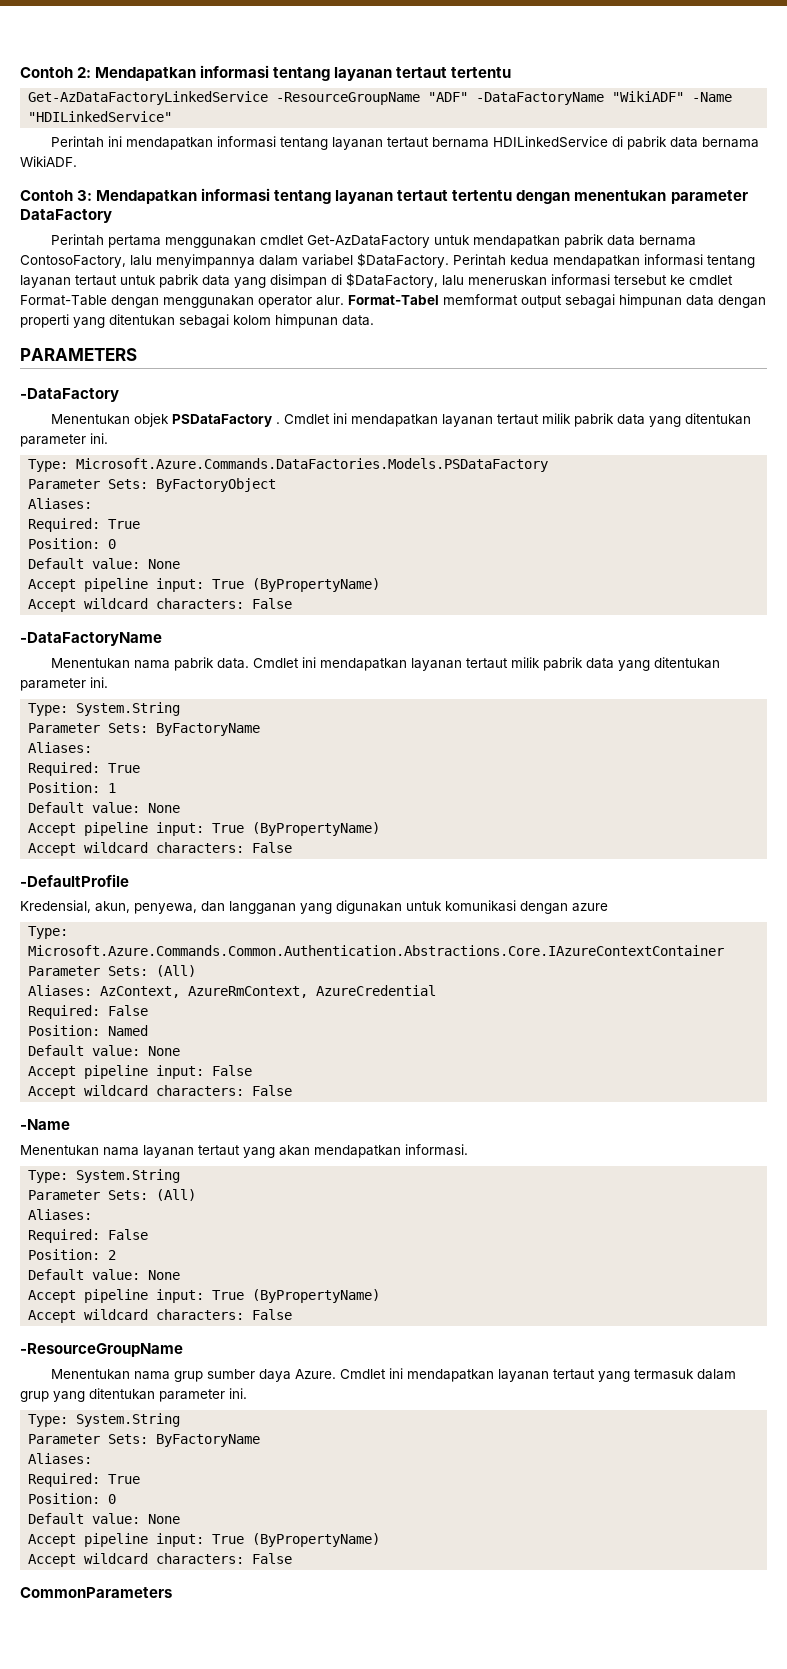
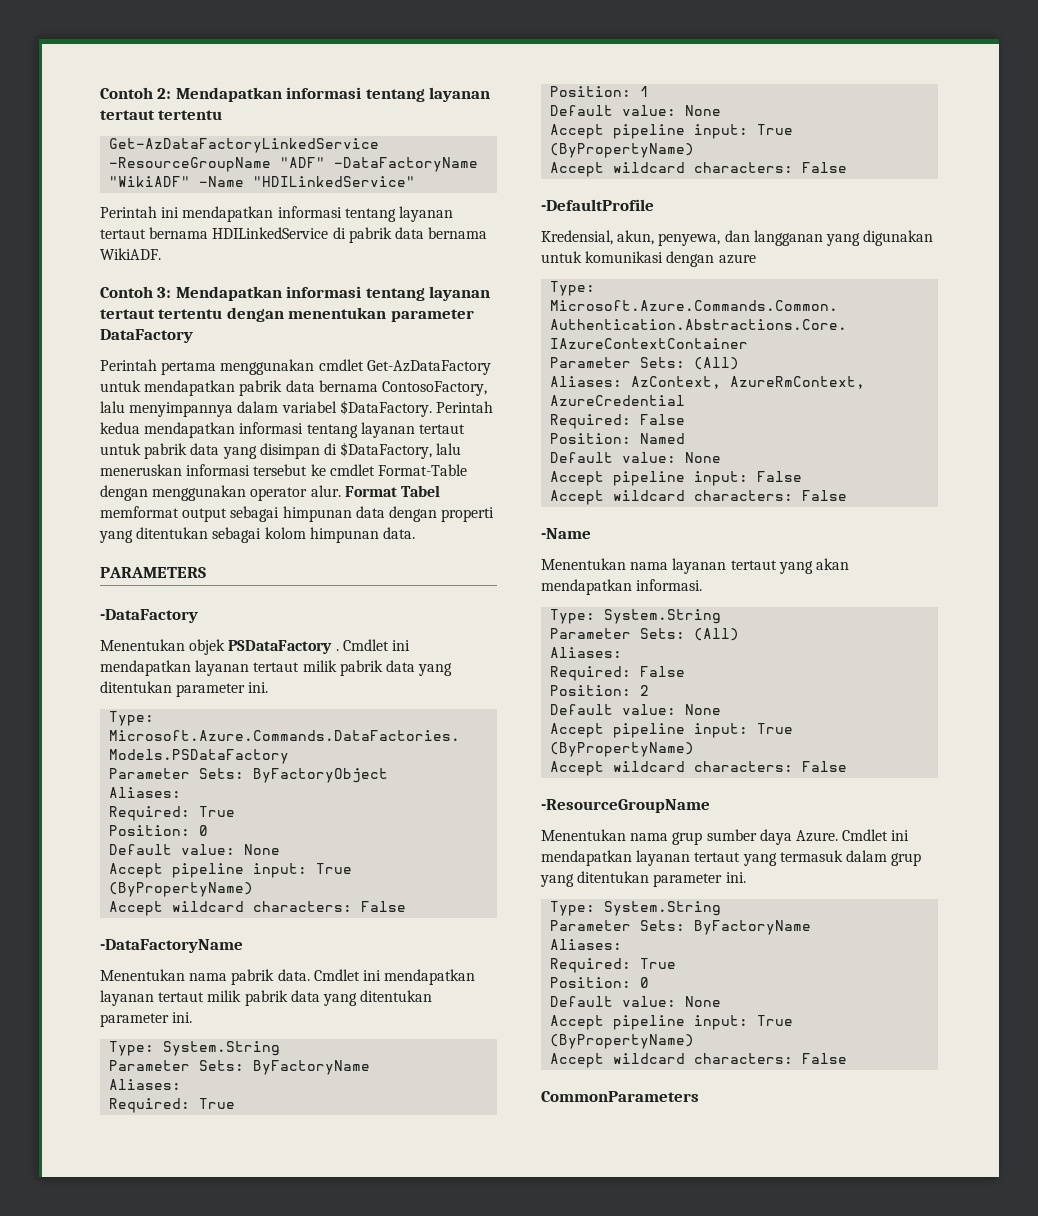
- Format-Tabel memformat output sebagai himpunan data dengan properti yang ditentukan sebagai kolom himpunan data.
+ Format Tabel memformat output sebagai himpunan data dengan properti yang ditentukan sebagai kolom himpunan data.

